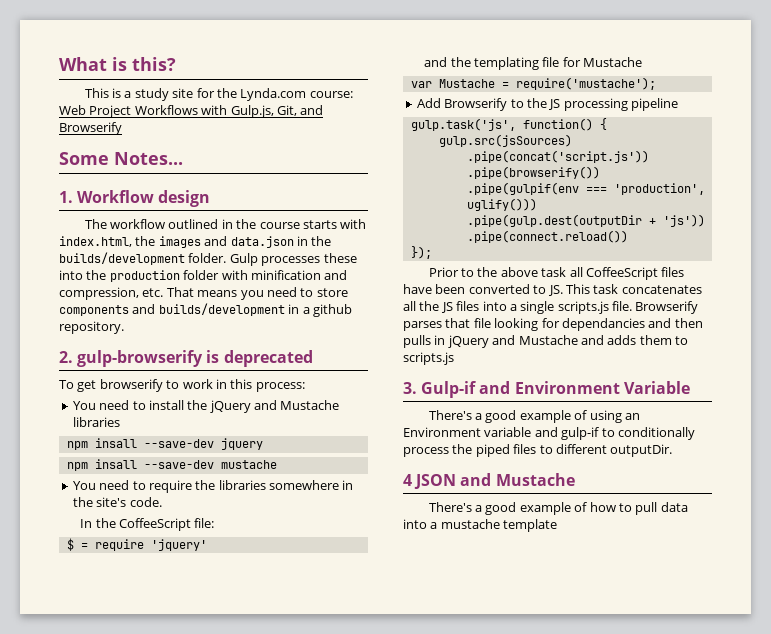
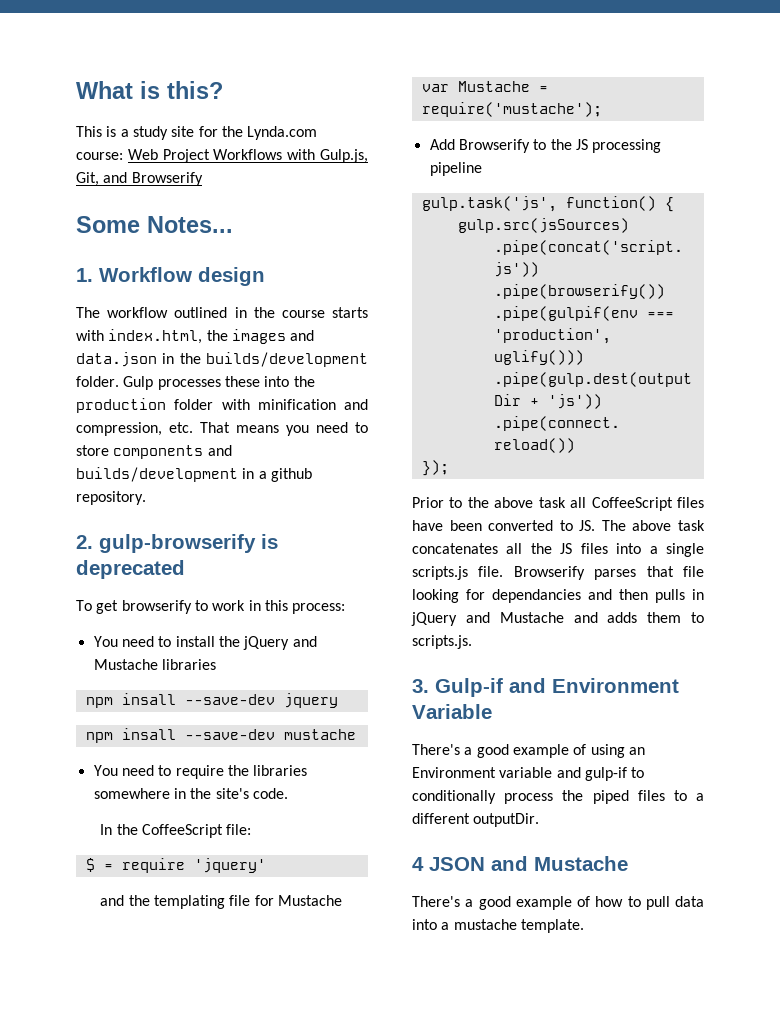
- Prior to the above task all CoffeeScript files have been converted to JS. This task concatenates all the JS files into a single scripts.js file.
+ Prior to the above task all CoffeeScript files have been converted to JS. The above task concatenates all the JS files into a single scripts.js file.
- Browserify parses that file looking for dependancies and then pulls in jQuery and Mustache and adds them to scripts.js
+ Browserify parses that file looking for dependancies and then pulls in jQuery and Mustache and adds them to scripts.js.
- There's a good example of using an Environment variable and gulp-if to conditionally process the piped files to different outputDir.
+ There's a good example of using an Environment variable and gulp-if to conditionally process the piped files to a different outputDir.
- There's a good example of how to pull data into a mustache template
+ There's a good example of how to pull data into a mustache template.

